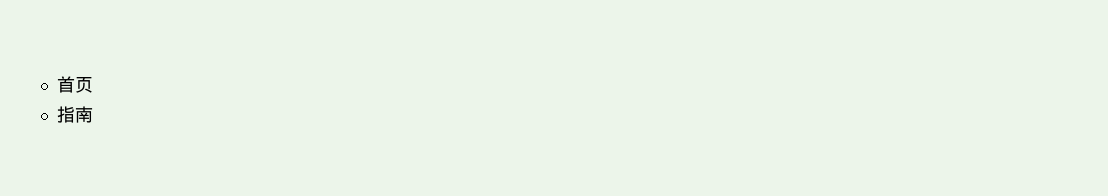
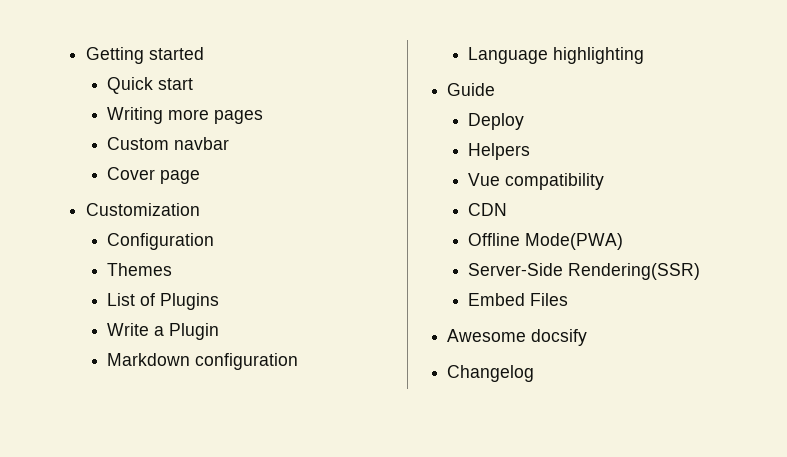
- 首页
- 指南
+ Getting started
+ Quick start
+ Writing more pages
+ Custom navbar
+ Cover page
+ Customization
+ Configuration
+ Themes
+ List of Plugins
+ Write a Plugin
+ Markdown configuration
+ Language highlighting
+ Guide
+ Deploy
+ Helpers
+ Vue compatibility
+ CDN
+ Offline Mode(PWA)
+ Server-Side Rendering(SSR)
+ Embed Files
+ Awesome docsify
+ Changelog

